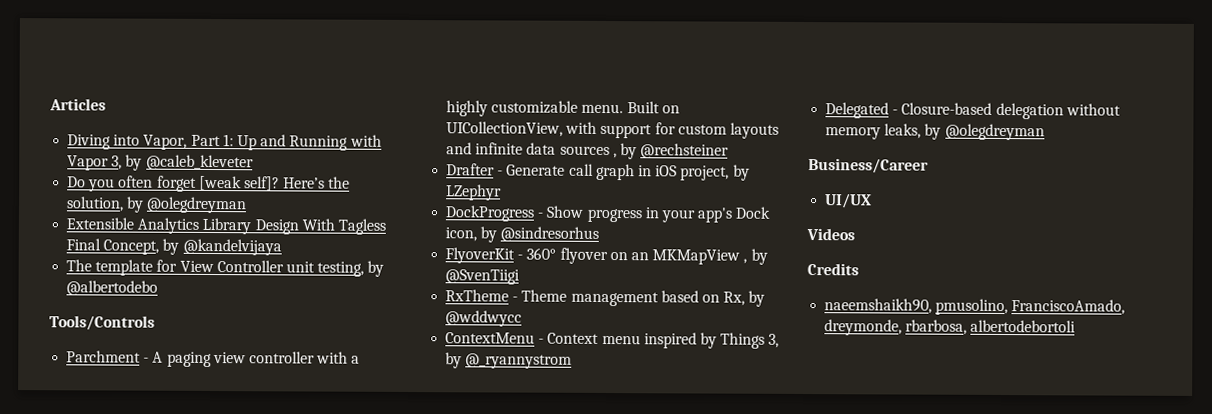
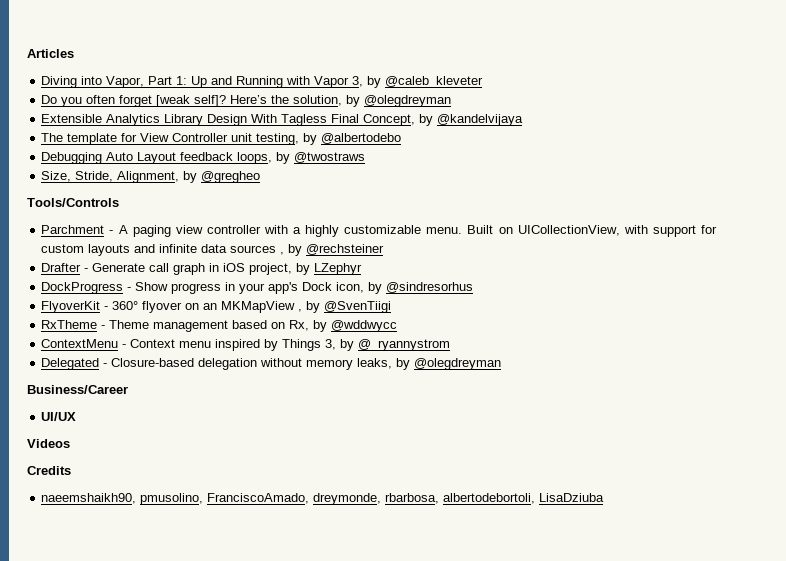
+ Debugging Auto Layout feedback loops, by @twostraws
+ Size, Stride, Alignment, by @gregheo
- naeemshaikh90, pmusolino, FranciscoAmado, dreymonde, rbarbosa, albertodebortoli
+ naeemshaikh90, pmusolino, FranciscoAmado, dreymonde, rbarbosa, albertodebortoli, LisaDziuba

